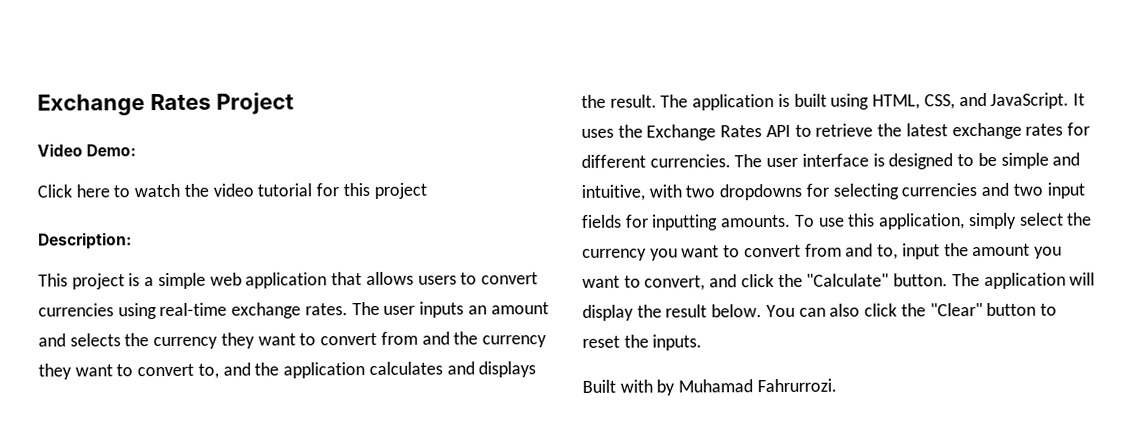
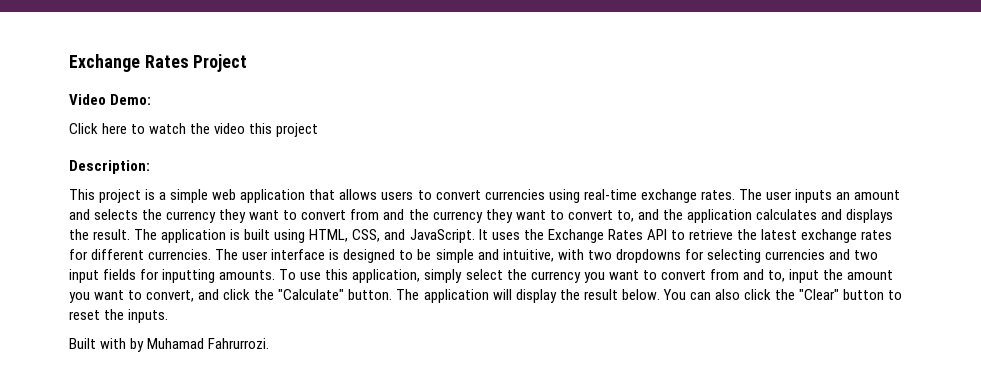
- Click here to watch the video tutorial for this project
+ Click here to watch the video this project

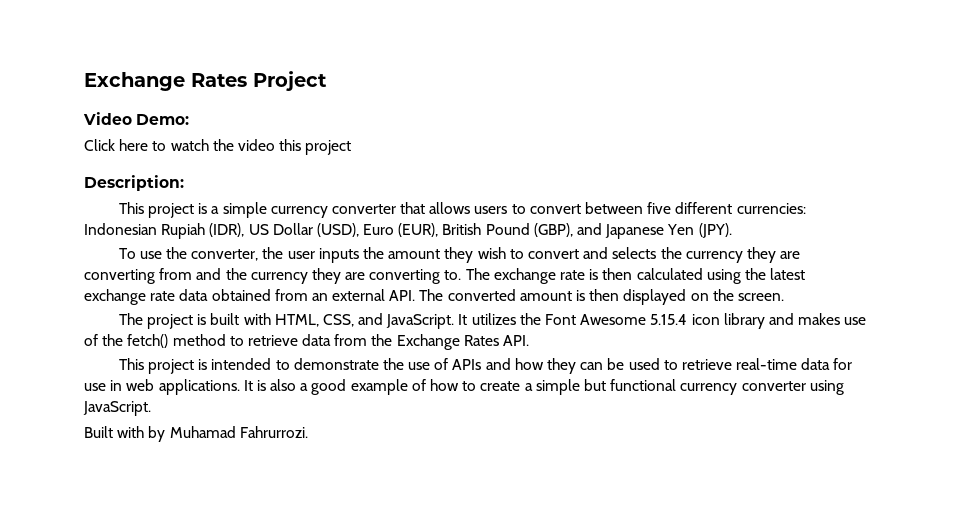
- This project is a simple web application that allows users to convert currencies using real-time exchange rates. The user inputs an amount and selects the currency they want to convert from and the currency they want to convert to, and the application calculates and displays the result. The application is built using HTML, CSS, and JavaScript.
+ This project is a simple currency converter that allows users to convert between five different currencies: Indonesian Rupiah (IDR), US Dollar (USD), Euro (EUR), British Pound (GBP), and Japanese Yen (JPY).
+ To use the converter, the user inputs the amount they wish to convert and selects the currency they are converting from and the currency they are converting to. The exchange rate is then calculated using the latest exchange rate data obtained from an external API. The converted amount is then displayed on the screen.
+ The project is built with HTML, CSS, and JavaScript.
- It uses the Exchange Rates API to retrieve the latest exchange rates for different currencies. The user interface is designed to be simple and intuitive, with two dropdowns for selecting currencies and two input fields for inputting amounts. To use this application, simply select the currency you want to convert from and to, input the amount you want to convert, and click the "Calculate" button. The application will display the result below. You can also click the "Clear" button to reset the inputs.
+ It utilizes the Font Awesome 5.15.4 icon library and makes use of the fetch() method to retrieve data from the Exchange Rates API.
+ This project is intended to demonstrate the use of APIs and how they can be used to retrieve real-time data for use in web applications. It is also a good example of how to create a simple but functional currency converter using JavaScript.

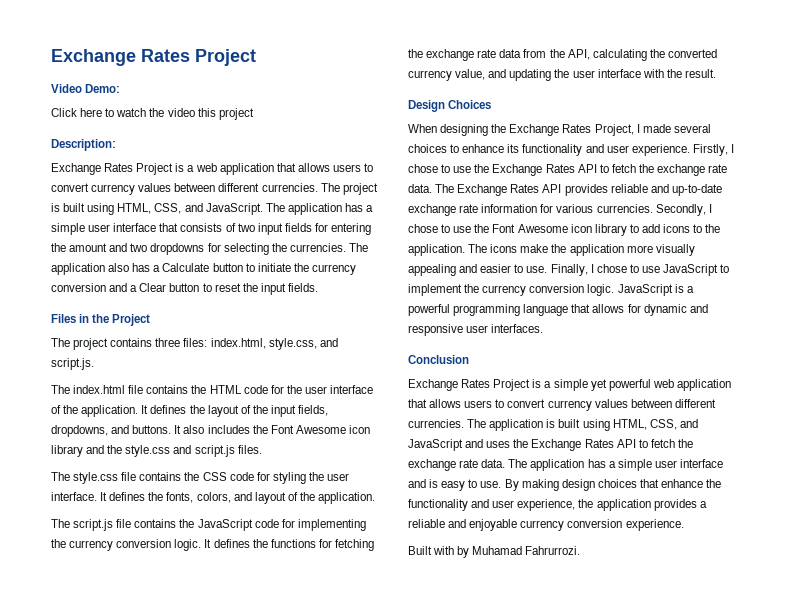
- This project is a simple currency converter that allows users to convert between five different currencies: Indonesian Rupiah (IDR), US Dollar (USD), Euro (EUR), British Pound (GBP), and Japanese Yen (JPY).
- To use the converter, the user inputs the amount they wish to convert and selects the currency they are converting from and the currency they are converting to. The exchange rate is then calculated using the latest exchange rate data obtained from an external API. The converted amount is then displayed on the screen.
- The project is built with HTML, CSS, and JavaScript.
+ Exchange Rates Project is a web application that allows users to convert currency values between different currencies. The project is built using HTML, CSS, and JavaScript.
- It utilizes the Font Awesome 5.15.4 icon library and makes use of the fetch() method to retrieve data from the Exchange Rates API.
- This project is intended to demonstrate the use of APIs and how they can be used to retrieve real-time data for use in web applications. It is also a good example of how to create a simple but functional currency converter using JavaScript.
+ The application has a simple user interface that consists of two input fields for entering the amount and two dropdowns for selecting the currencies. The application also has a Calculate button to initiate the currency conversion and a Clear button to reset the input fields.
+ Files in the Project
+ The project contains three files: index.html, style.css, and script.js.
+ The index.html file contains the HTML code for the user interface of the application. It defines the layout of the input fields, dropdowns, and buttons. It also includes the Font Awesome icon library and the style.css and script.js files.
+ The style.css file contains the CSS code for styling the user interface. It defines the fonts, colors, and layout of the application.
+ The script.js file contains the JavaScript code for implementing the currency conversion logic. It defines the functions for fetching the exchange rate data from the API, calculating the converted currency value, and updating the user interface with the result.
+ Design Choices
+ When designing the Exchange Rates Project, I made several choices to enhance its functionality and user experience. Firstly, I chose to use the Exchange Rates API to fetch the exchange rate data. The Exchange Rates API provides reliable and up-to-date exchange rate information for various currencies. Secondly, I chose to use the Font Awesome icon library to add icons to the application. The icons make the application more visually appealing and easier to use. Finally, I chose to use JavaScript to implement the currency conversion logic. JavaScript is a powerful programming language that allows for dynamic and responsive user interfaces.
+ Conclusion
+ Exchange Rates Project is a simple yet powerful web application that allows users to convert currency values between different currencies. The application is built using HTML, CSS, and JavaScript and uses the Exchange Rates API to fetch the exchange rate data. The application has a simple user interface and is easy to use. By making design choices that enhance the functionality and user experience, the application provides a reliable and enjoyable currency conversion experience.

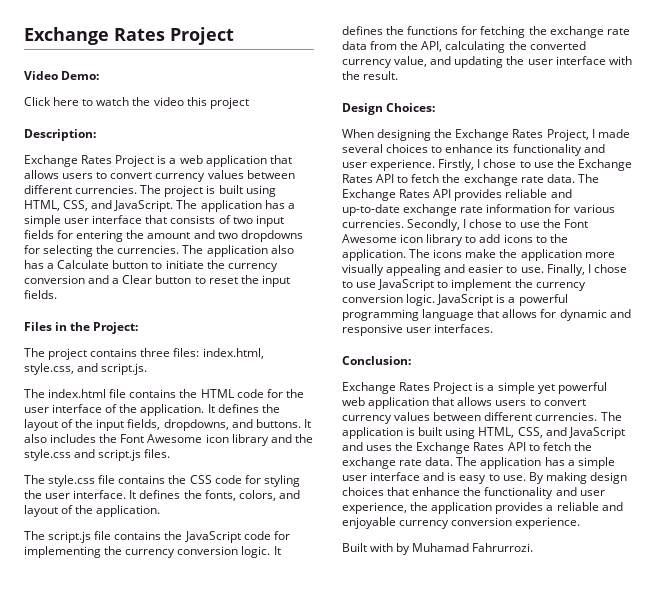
- Files in the Project
+ Files in the Project:
- Design Choices
+ Design Choices:
- Conclusion
+ Conclusion:

